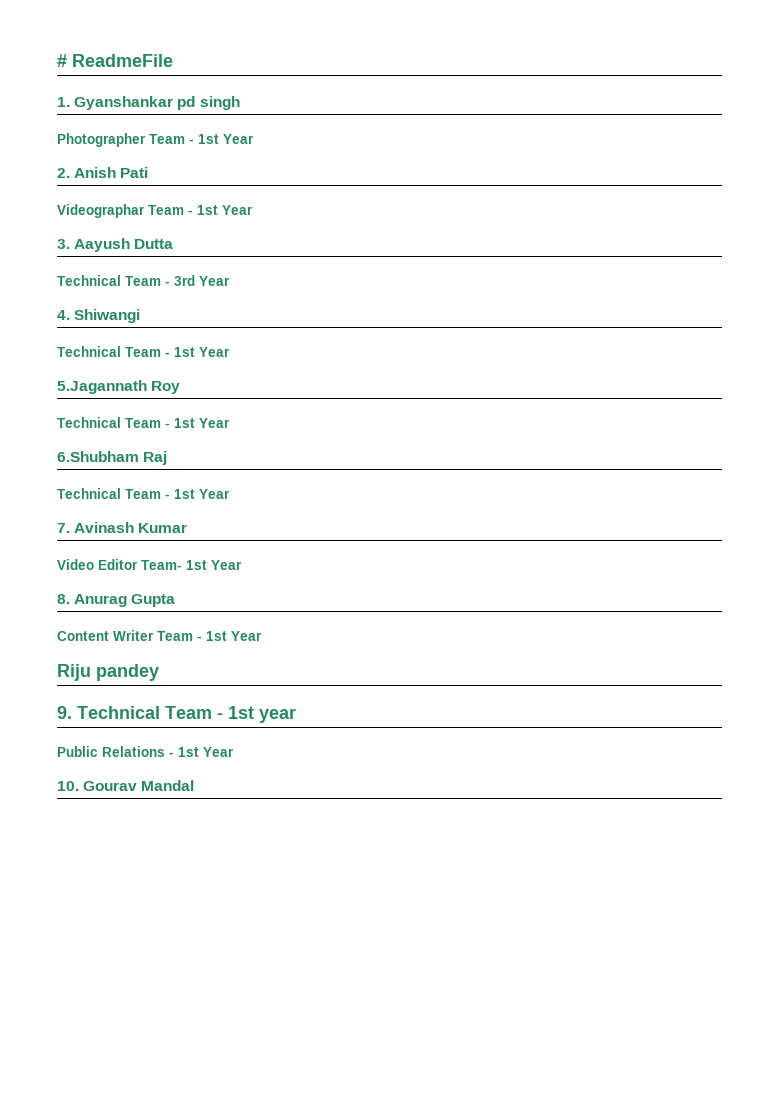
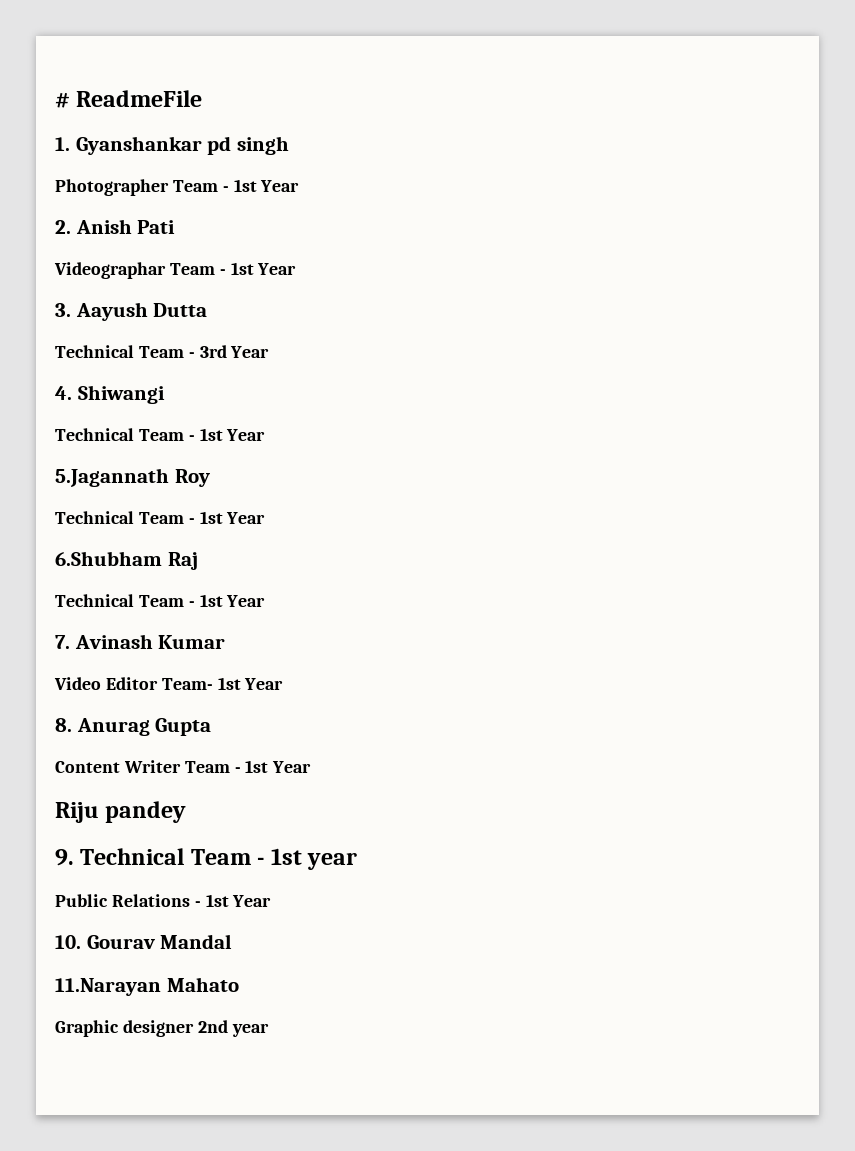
+ 11.Narayan Mahato
+ Graphic designer 2nd year

